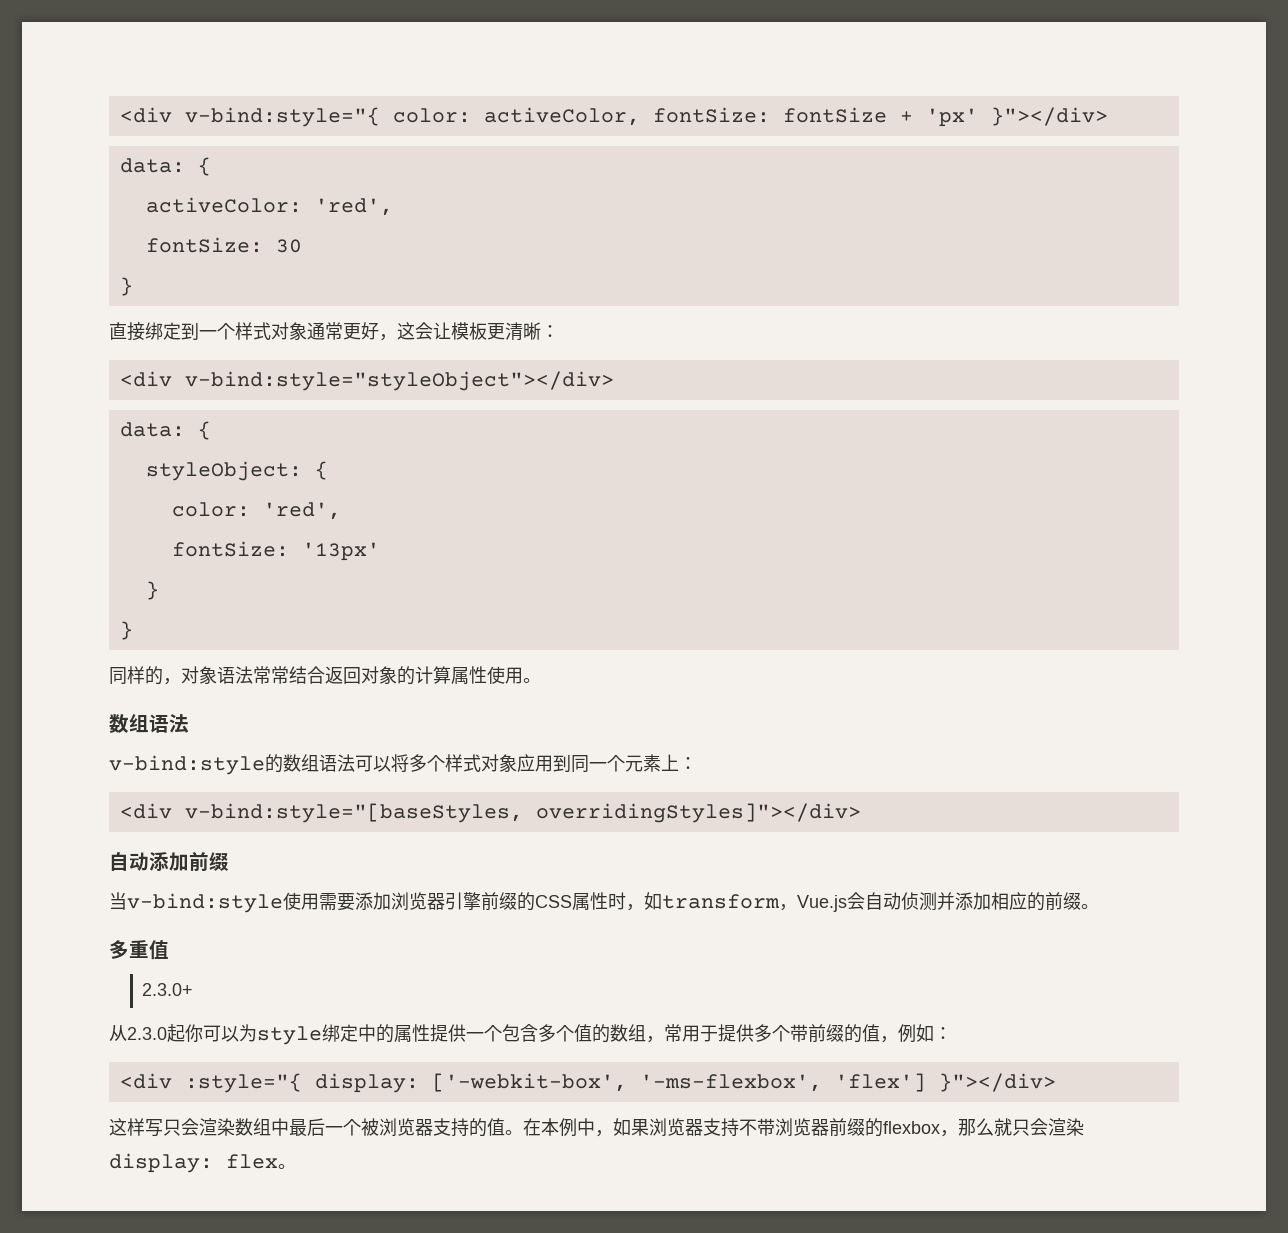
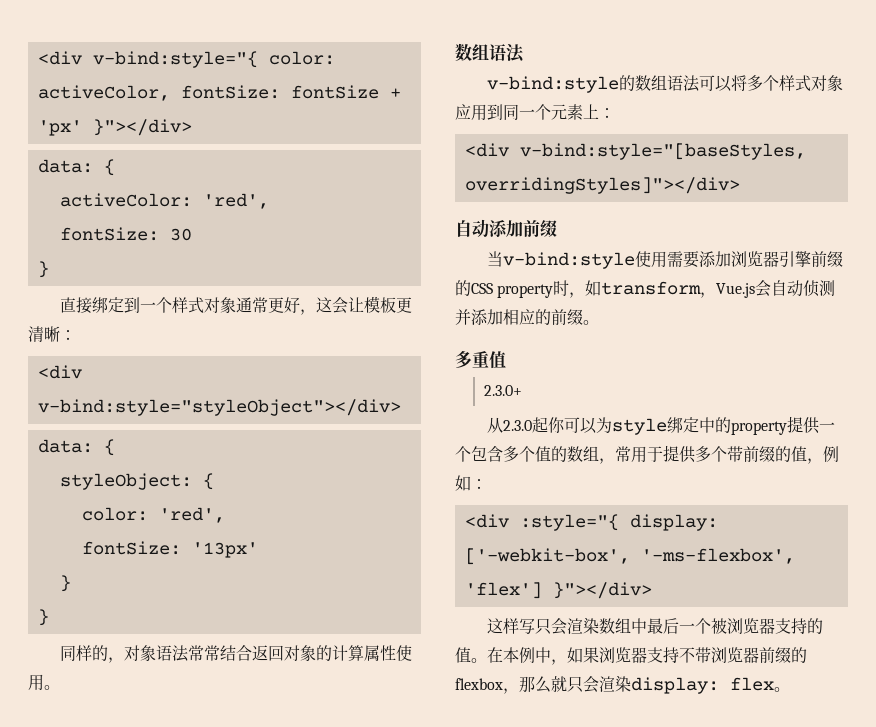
- 当v-bind:style使用需要添加浏览器引擎前缀的CSS属性时，如transform，Vue.js会自动侦测并添加相应的前缀。
+ 当v-bind:style使用需要添加浏览器引擎前缀的CSS property时，如transform，Vue.js会自动侦测并添加相应的前缀。
- 从2.3.0起你可以为style绑定中的属性提供一个包含多个值的数组，常用于提供多个带前缀的值，例如：
+ 从2.3.0起你可以为style绑定中的property提供一个包含多个值的数组，常用于提供多个带前缀的值，例如：

